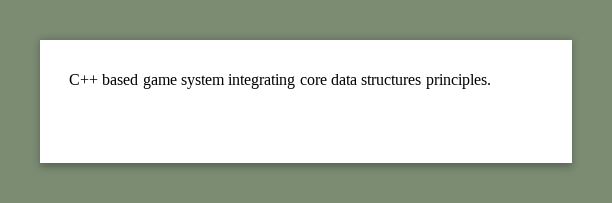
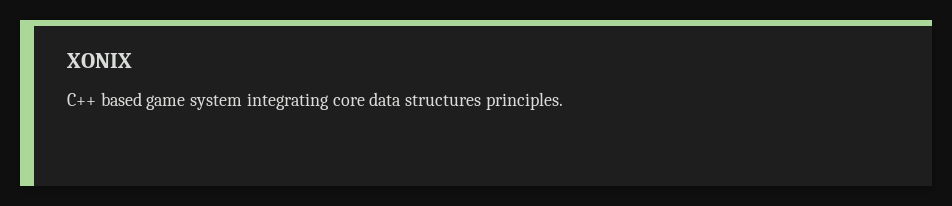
+ XONIX

